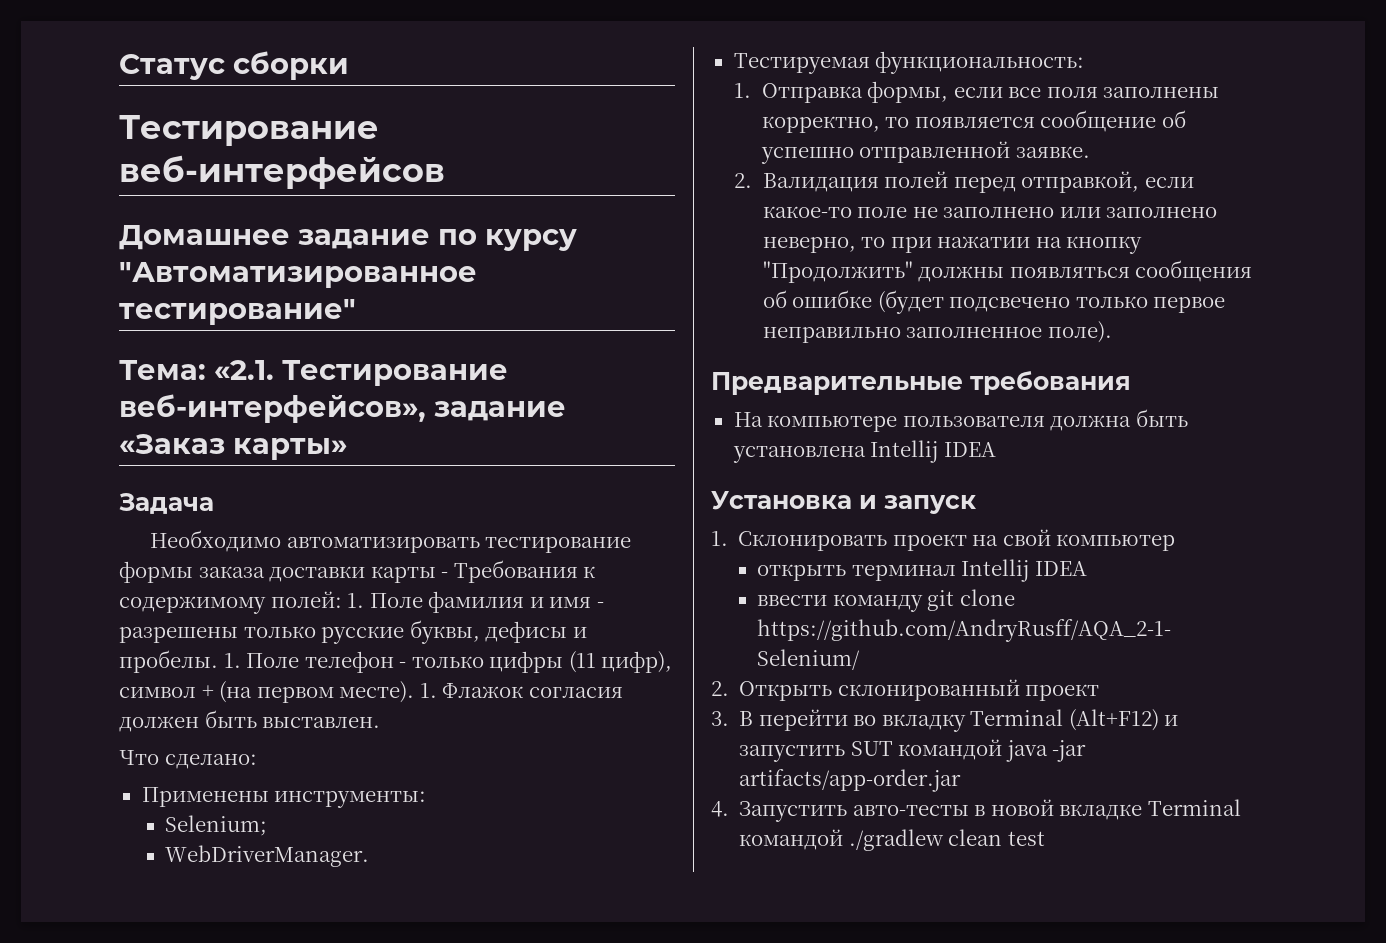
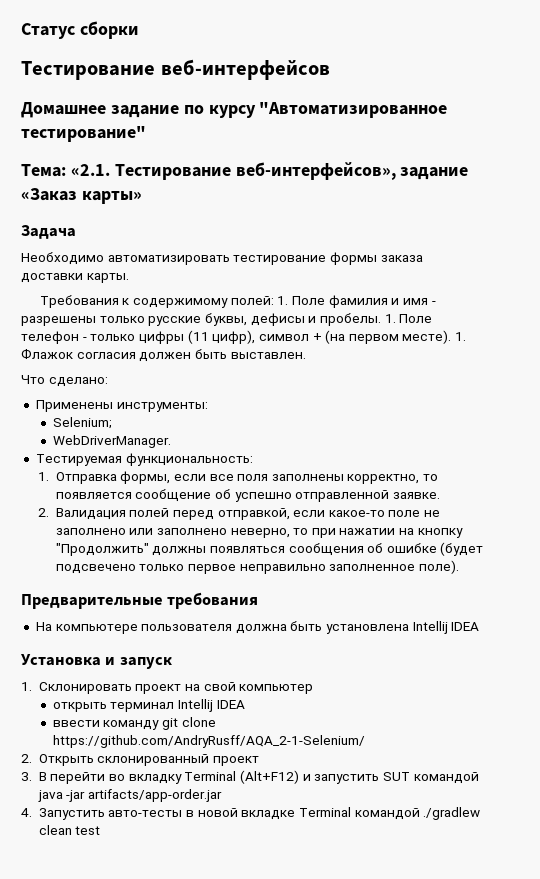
- Необходимо автоматизировать тестирование формы заказа доставки карты - Требования к содержимому полей: 1. Поле фамилия и имя - разрешены только русские буквы, дефисы и пробелы.
+ Необходимо автоматизировать тестирование формы заказа доставки карты.
+ Требования к содержимому полей: 1. Поле фамилия и имя - разрешены только русские буквы, дефисы и пробелы.

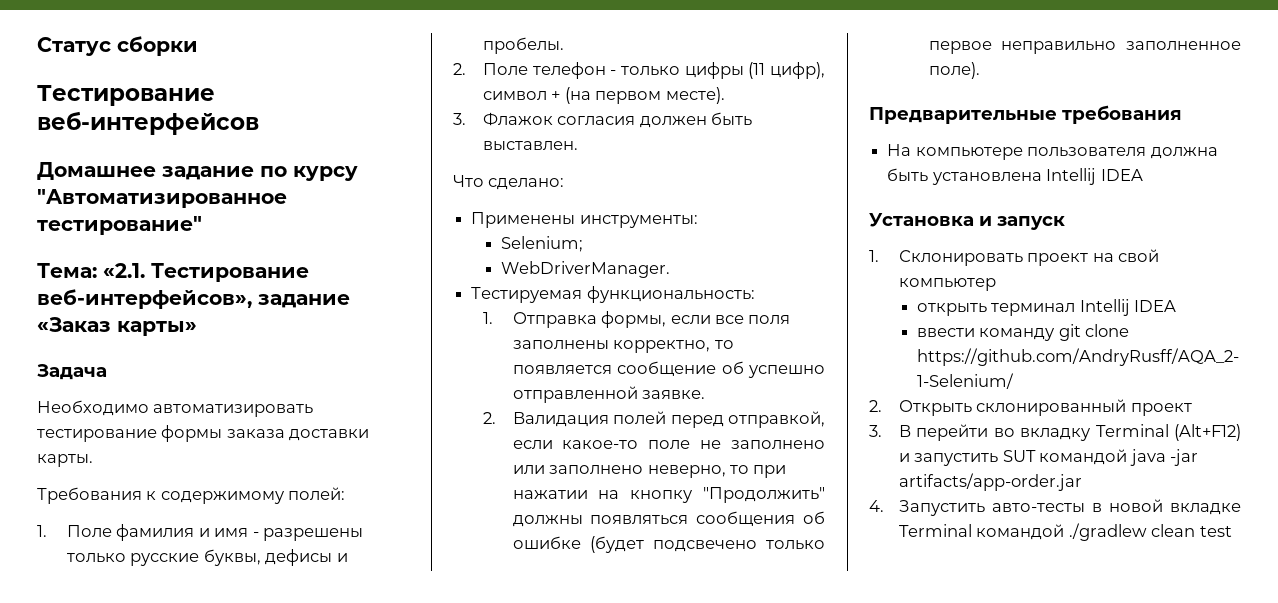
- Требования к содержимому полей: 1. Поле фамилия и имя - разрешены только русские буквы, дефисы и пробелы. 1. Поле телефон - только цифры (11 цифр), символ + (на первом месте). 1. Флажок согласия должен быть выставлен.
+ Требования к содержимому полей:
+ 1. Поле фамилия и имя - разрешены только русские буквы, дефисы и пробелы.
+ 2. Поле телефон - только цифры (11 цифр), символ + (на первом месте).
+ 3. Флажок согласия должен быть выставлен.

